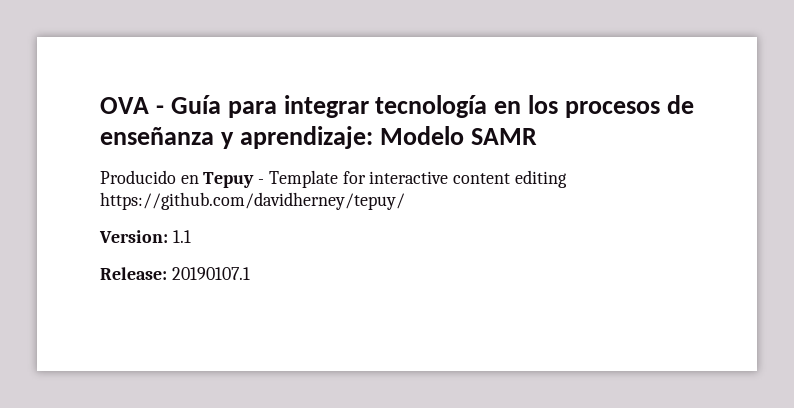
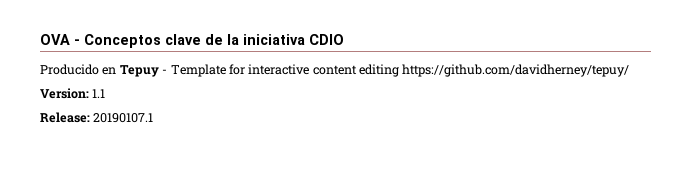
- OVA - Guía para integrar tecnología en los procesos de enseñanza y aprendizaje: Modelo SAMR
+ OVA - Conceptos clave de la iniciativa CDIO

